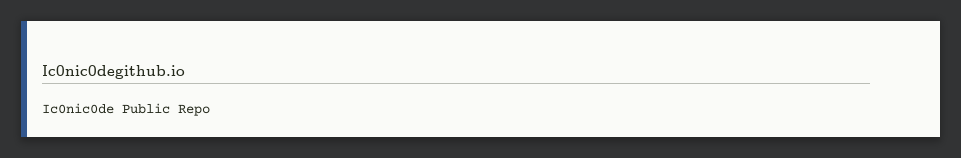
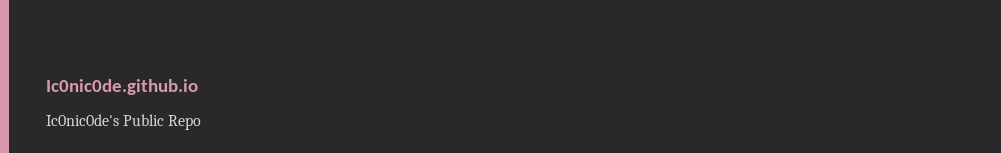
- Ic0nic0degithub.io
- Ic0nic0de Public Repo
+ Ic0nic0de.github.io
+ Ic0nic0de's Public Repo

